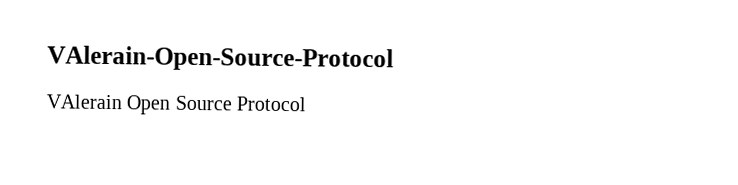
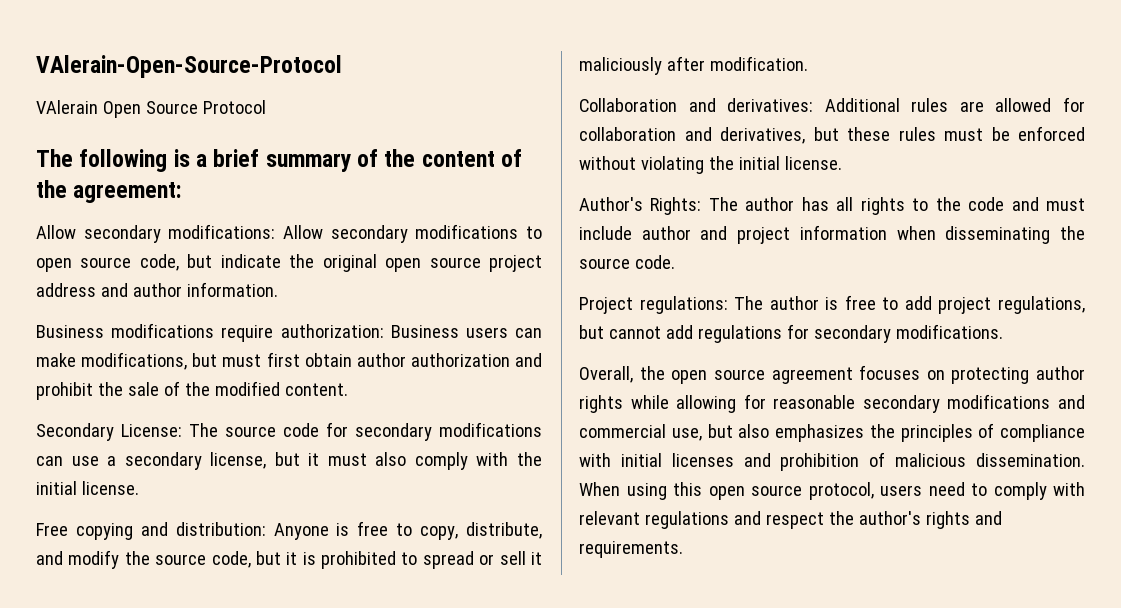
+ The following is a brief summary of the content of the agreement:
+ Allow secondary modifications: Allow secondary modifications to open source code, but indicate the original open source project address and author information.
+ Business modifications require authorization: Business users can make modifications, but must first obtain author authorization and prohibit the sale of the modified content.
+ Secondary License: The source code for secondary modifications can use a secondary license, but it must also comply with the initial license.
+ Free copying and distribution: Anyone is free to copy, distribute, and modify the source code, but it is prohibited to spread or sell it maliciously after modification.
+ Collaboration and derivatives: Additional rules are allowed for collaboration and derivatives, but these rules must be enforced without violating the initial license.
+ Author's Rights: The author has all rights to the code and must include author and project information when disseminating the source code.
+ Project regulations: The author is free to add project regulations, but cannot add regulations for secondary modifications.
+ Overall, the open source agreement focuses on protecting author rights while allowing for reasonable secondary modifications and commercial use, but also emphasizes the principles of compliance with initial licenses and prohibition of malicious dissemination. When using this open source protocol, users need to comply with relevant regulations and respect the author's rights and requirements.

